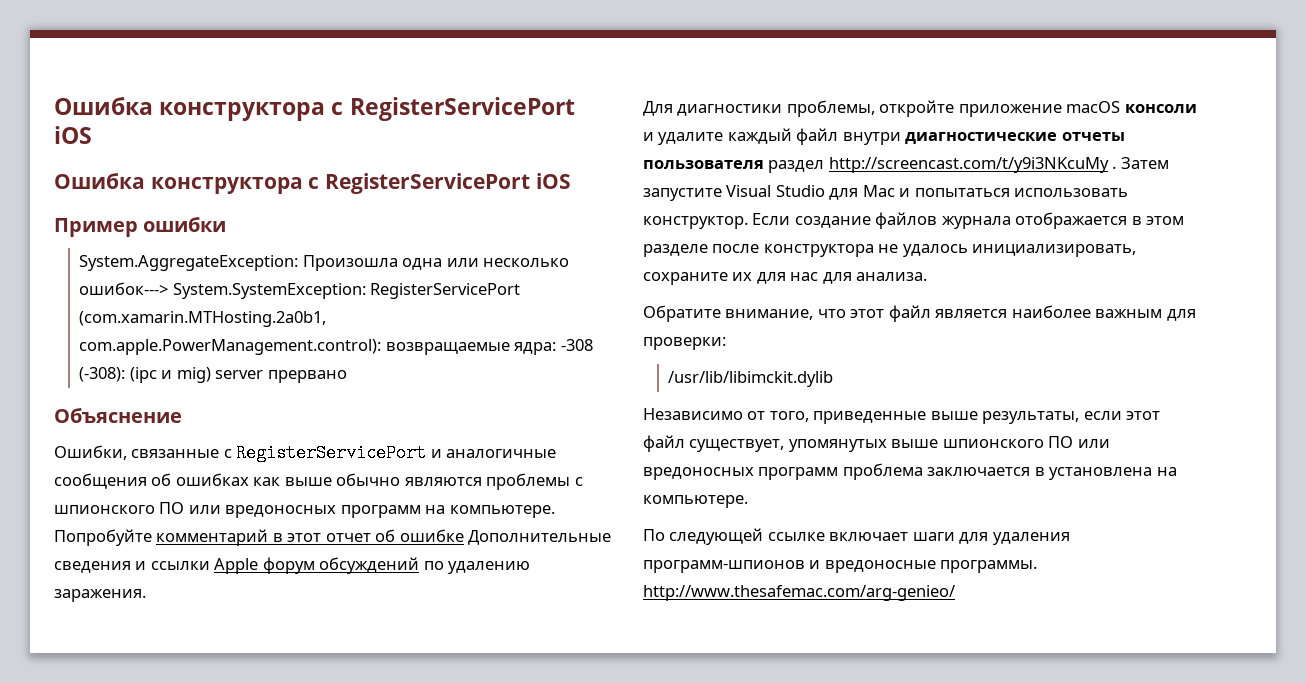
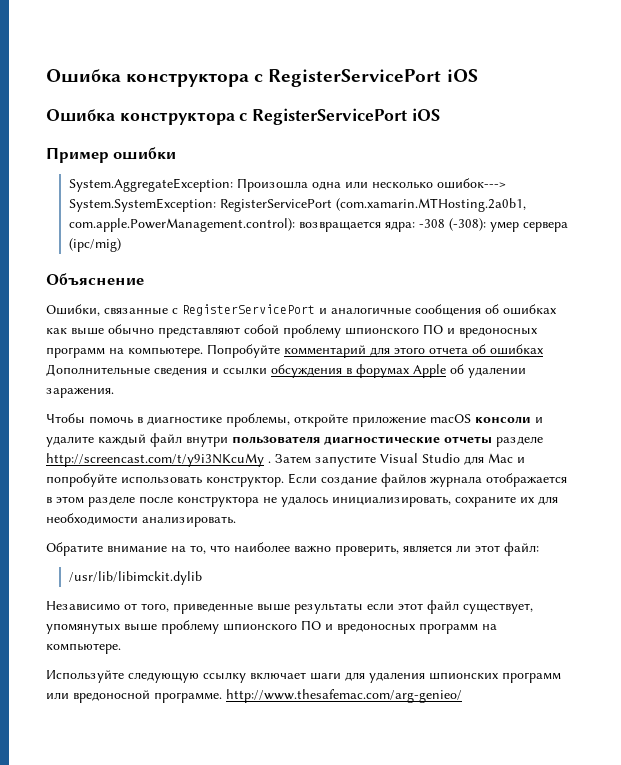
- System.AggregateException: Произошла одна или несколько ошибок---> System.SystemException: RegisterServicePort (com.xamarin.MTHosting.2a0b1, com.apple.PowerManagement.control): возвращаемые ядра: -308 (-308): (ipc и mig) server прервано
+ System.AggregateException: Произошла одна или несколько ошибок---> System.SystemException: RegisterServicePort (com.xamarin.MTHosting.2a0b1, com.apple.PowerManagement.control): возвращается ядра: -308 (-308): умер сервера (ipc/mig)
- Ошибки, связанные с RegisterServicePort и аналогичные сообщения об ошибках как выше обычно являются проблемы с шпионского ПО или вредоносных программ на компьютере.
+ Ошибки, связанные с RegisterServicePort и аналогичные сообщения об ошибках как выше обычно представляют собой проблему шпионского ПО и вредоносных программ на компьютере.
- Попробуйте комментарий в этот отчет об ошибке Дополнительные сведения и ссылки Apple форум обсуждений по удалению заражения.
- Для диагностики проблемы, откройте приложение macOS консоли и удалите каждый файл внутри диагностические отчеты пользователя раздел http://screencast.com/t/y9i3NKcuMy .
+ Попробуйте комментарий для этого отчета об ошибках Дополнительные сведения и ссылки обсуждения в форумах Apple об удалении заражения.
+ Чтобы помочь в диагностике проблемы, откройте приложение macOS консоли и удалите каждый файл внутри пользователя диагностические отчеты разделе http://screencast.com/t/y9i3NKcuMy .
- Затем запустите Visual Studio для Mac и попытаться использовать конструктор.
+ Затем запустите Visual Studio для Mac и попробуйте использовать конструктор.
- Если создание файлов журнала отображается в этом разделе после конструктора не удалось инициализировать, сохраните их для нас для анализа.
- Обратите внимание, что этот файл является наиболее важным для проверки:
+ Если создание файлов журнала отображается в этом разделе после конструктора не удалось инициализировать, сохраните их для необходимости анализировать.
+ Обратите внимание на то, что наиболее важно проверить, является ли этот файл:
- Независимо от того, приведенные выше результаты, если этот файл существует, упомянутых выше шпионского ПО или вредоносных программ проблема заключается в установлена на компьютере.
+ Независимо от того, приведенные выше результаты если этот файл существует, упомянутых выше проблему шпионского ПО и вредоносных программ на компьютере.
- По следующей ссылке включает шаги для удаления программ-шпионов и вредоносные программы. http://www.thesafemac.com/arg-genieo/
+ Используйте следующую ссылку включает шаги для удаления шпионских программ или вредоносной программе. http://www.thesafemac.com/arg-genieo/

